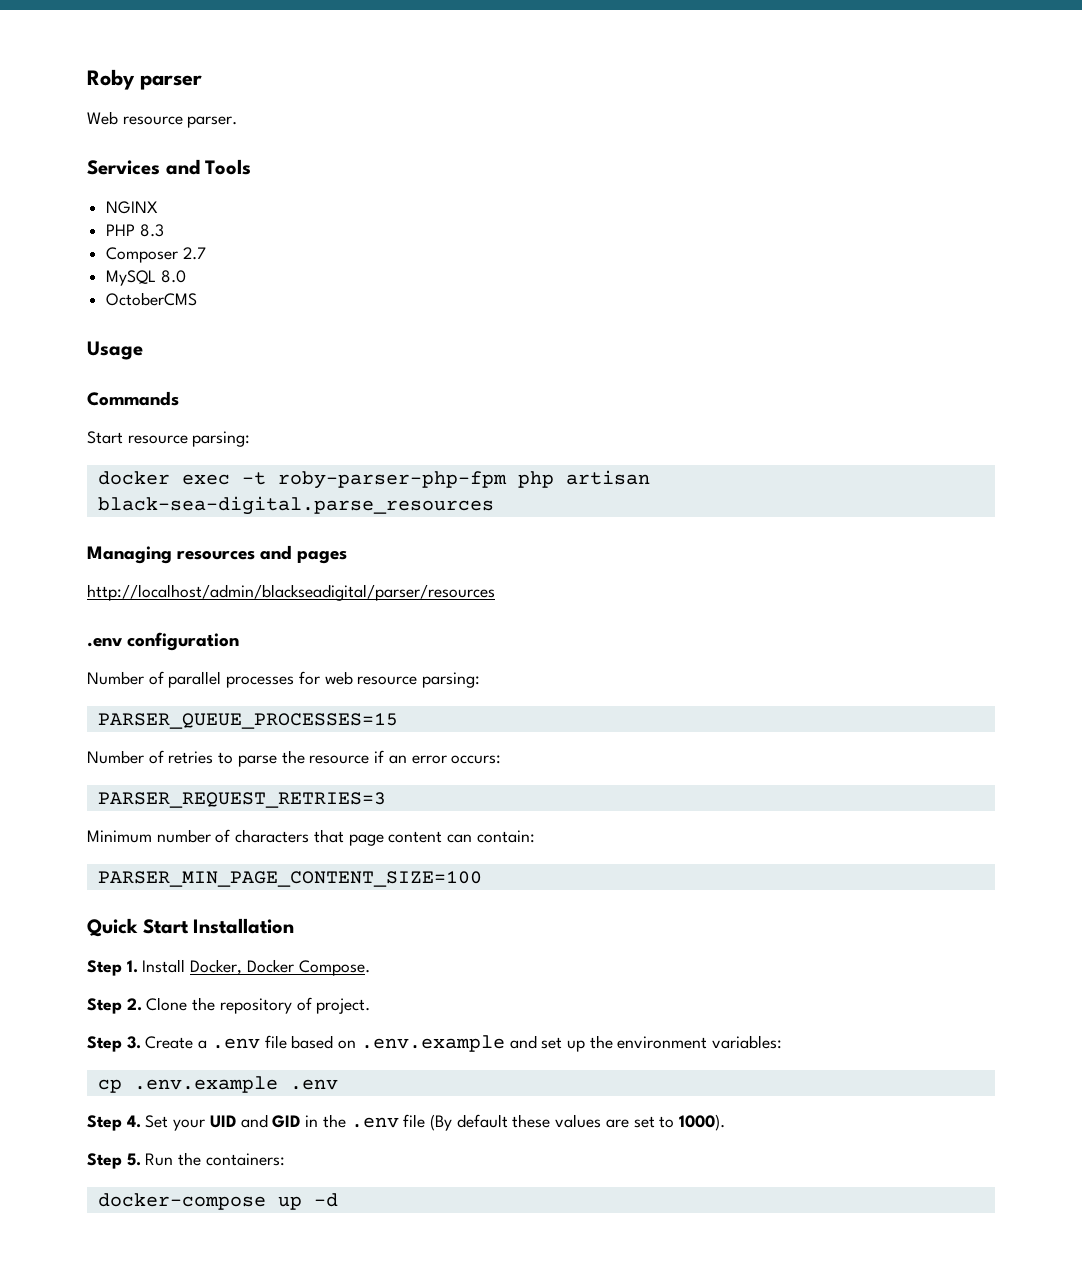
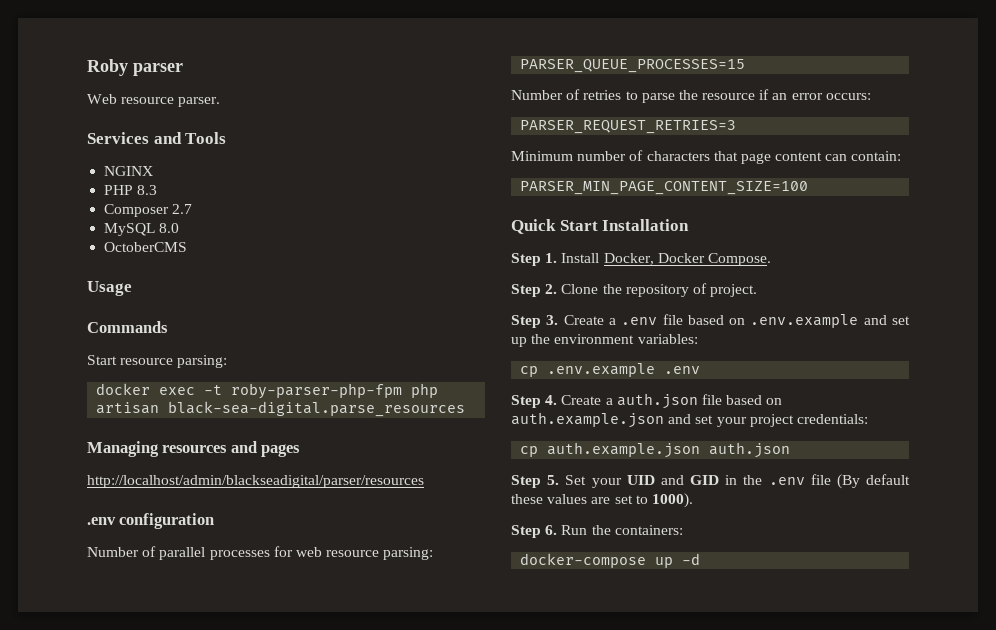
- Step 4. Set your UID and GID in the .env file (By default these values are set to 1000).
+ Step 4. Create a auth.json file based on auth.example.json and set your project credentials:
+ cp auth.example.json auth.json
+ Step 5. Set your UID and GID in the .env file (By default these values are set to 1000).
- Step 5. Run the containers:
+ Step 6. Run the containers:

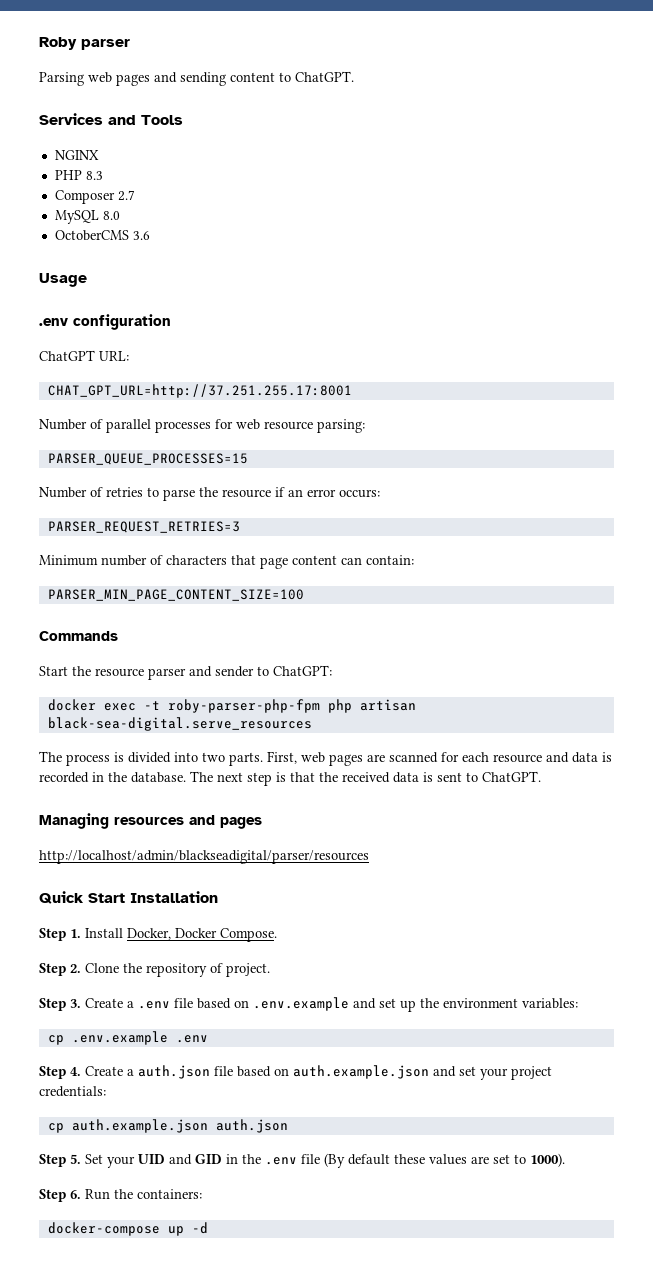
- Web resource parser.
+ Parsing web pages and sending content to ChatGPT.
- OctoberCMS
+ OctoberCMS 3.6
- Commands
- Start resource parsing:
- docker exec -t roby-parser-php-fpm php artisan black-sea-digital.parse_resources
- Managing resources and pages
- http://localhost/admin/blackseadigital/parser/resources
+ ChatGPT URL:
+ CHAT_GPT_URL=http://37.251.255.17:8001
+ Commands
+ Start the resource parser and sender to ChatGPT:
+ docker exec -t roby-parser-php-fpm php artisan black-sea-digital.serve_resources
+ The process is divided into two parts. First, web pages are scanned for each resource and data is recorded in the database. The next step is that the received data is sent to ChatGPT.
+ Managing resources and pages
+ http://localhost/admin/blackseadigital/parser/resources

